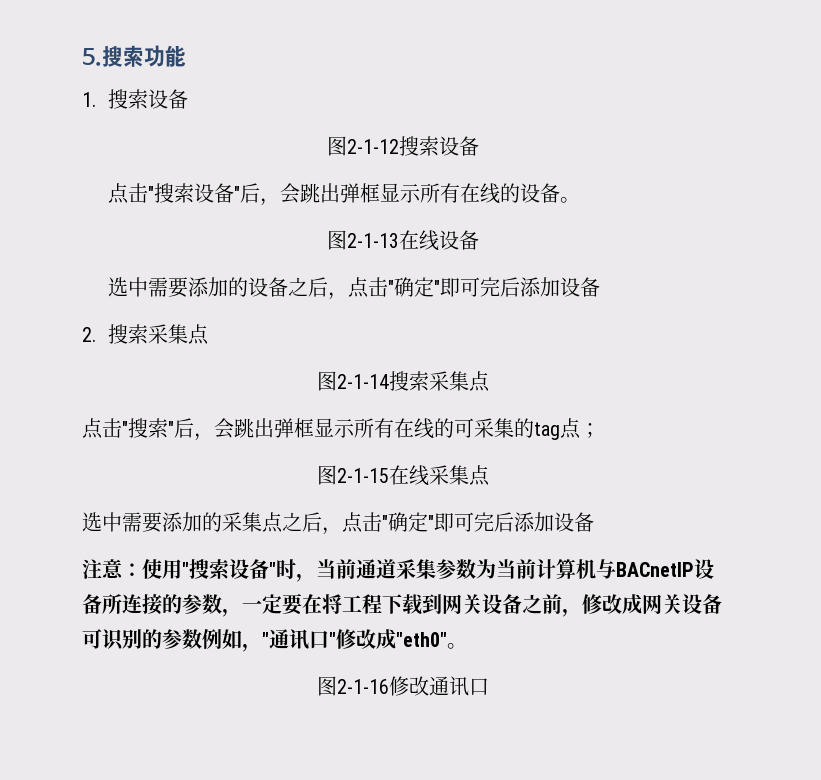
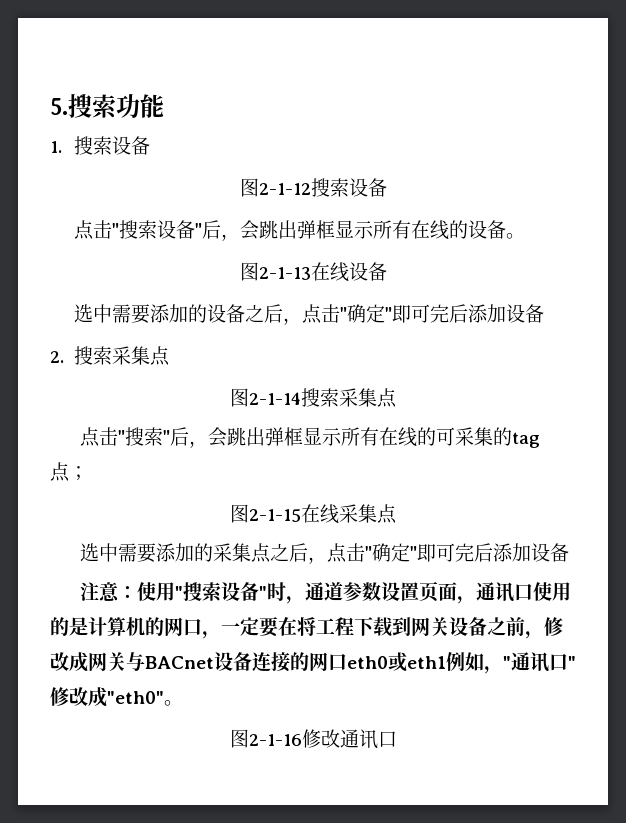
- 注意：使用"搜索设备"时，当前通道采集参数为当前计算机与BACnetIP设备所连接的参数，一定要在将工程下载到网关设备之前，修改成网关设备可识别的参数例如，"通讯口"修改成"eth0"。
+ 注意：使用"搜索设备"时，通道参数设置页面，通讯口使用的是计算机的网口，一定要在将工程下载到网关设备之前，修改成网关与BACnet设备连接的网口eth0或eth1例如，"通讯口"修改成"eth0"。

